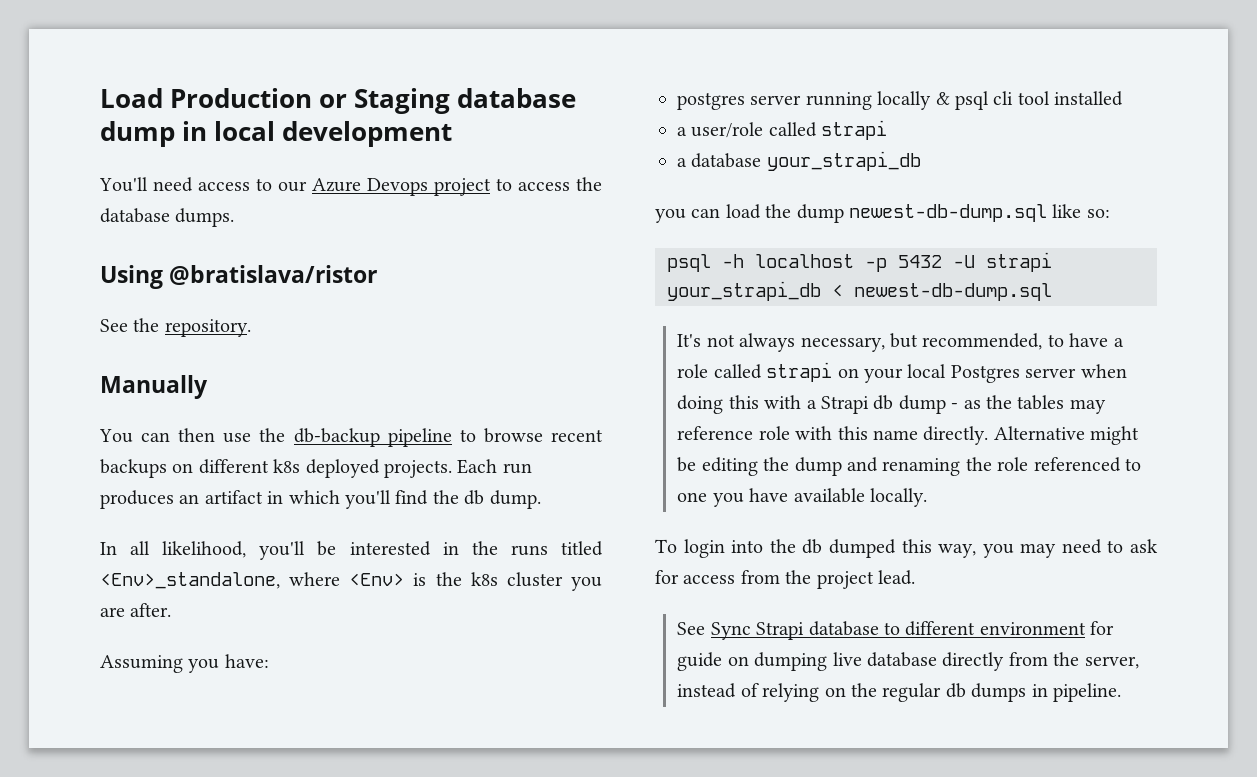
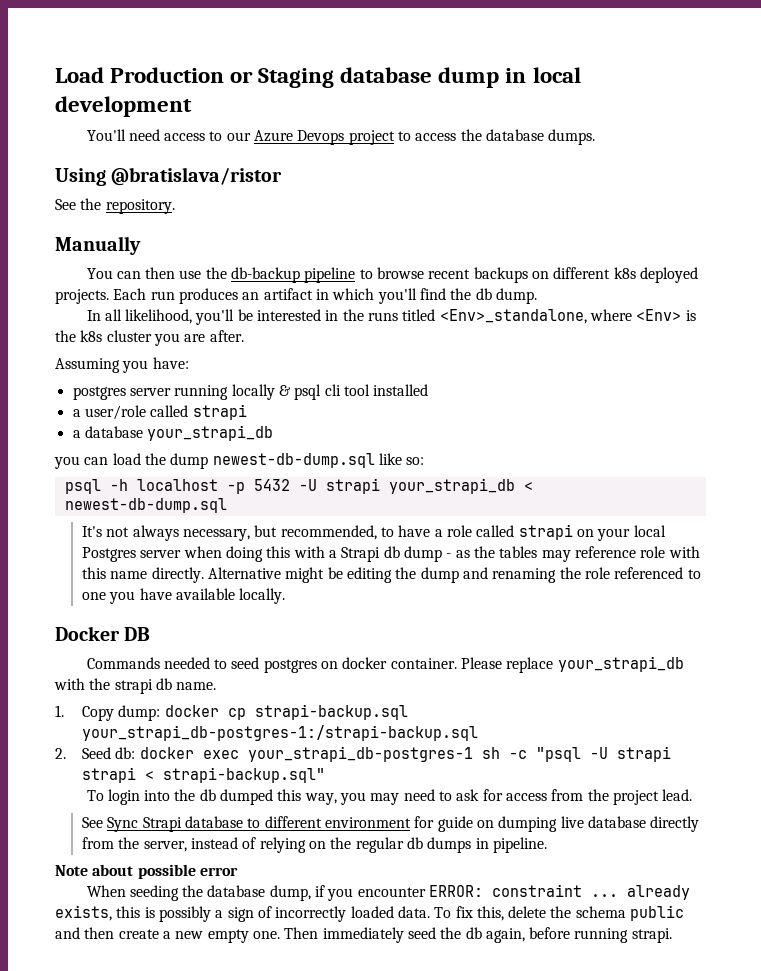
+ Docker DB
+ Commands needed to seed postgres on docker container. Please replace your_strapi_db with the strapi db name.
+ 1. Copy dump: docker cp strapi-backup.sql your_strapi_db-postgres-1:/strapi-backup.sql
+ 2. Seed db: docker exec your_strapi_db-postgres-1 sh -c "psql -U strapi strapi < strapi-backup.sql"
+ Note about possible error
+ When seeding the database dump, if you encounter ERROR: constraint ... already exists, this is possibly a sign of incorrectly loaded data. To fix this, delete the schema public and then create a new empty one. Then immediately seed the db again, before running strapi.

